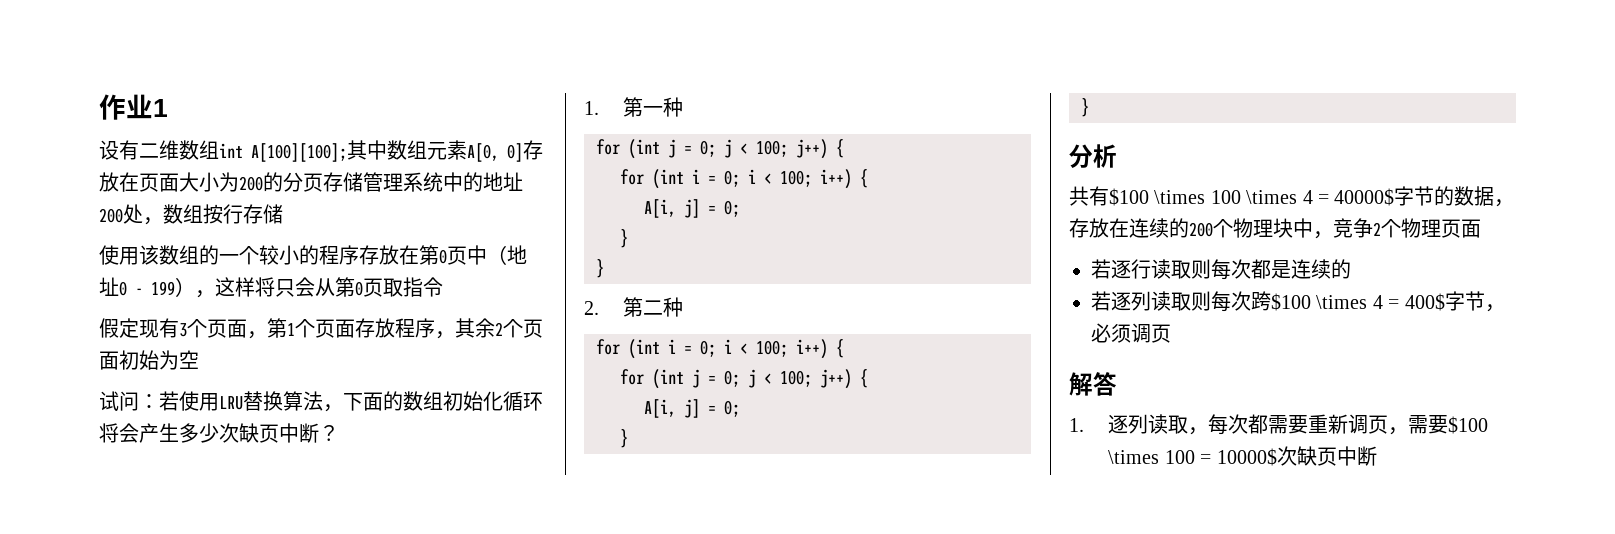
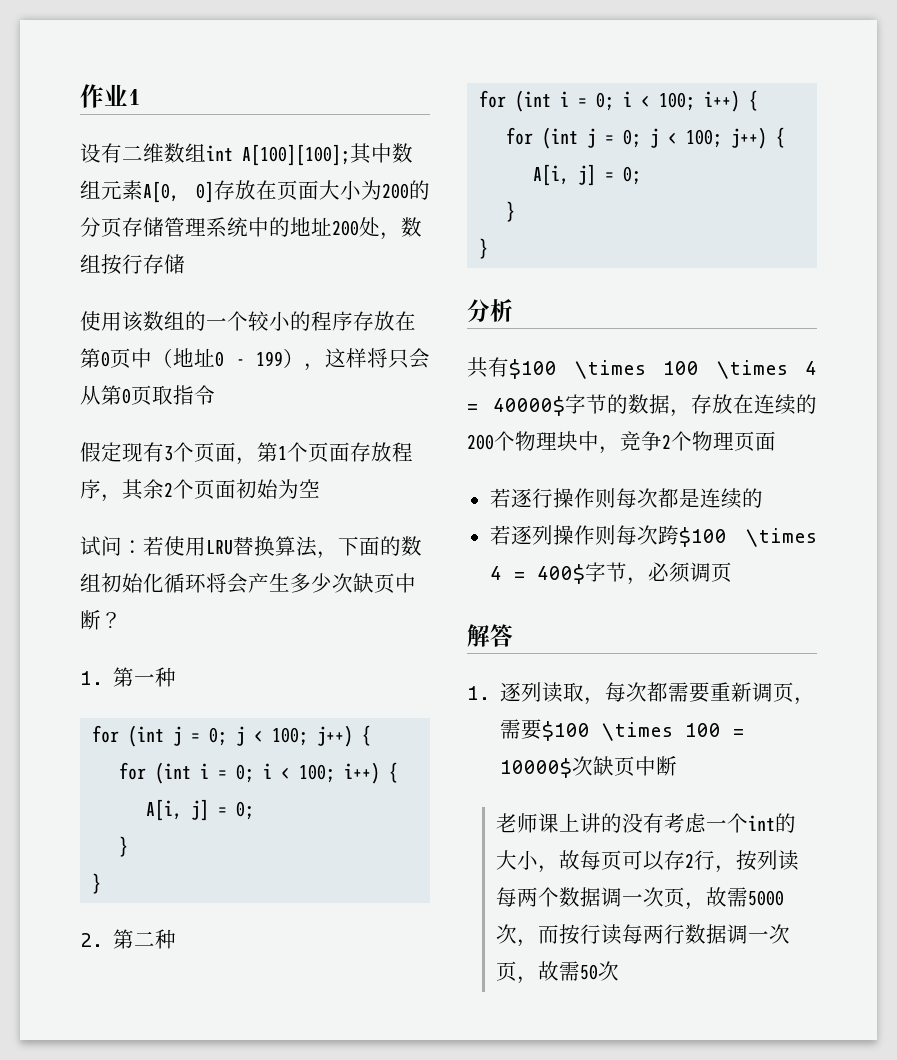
- 若逐行读取则每次都是连续的
+ 若逐行操作则每次都是连续的
- 若逐列读取则每次跨$100 \times 4 = 400$字节，必须调页
+ 若逐列操作则每次跨$100 \times 4 = 400$字节，必须调页
+ 老师课上讲的没有考虑一个int的大小，故每页可以存2行，按列读每两个数据调一次页，故需5000次，而按行读每两行数据调一次页，故需50次

